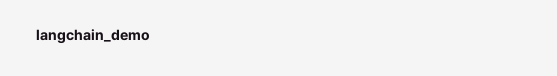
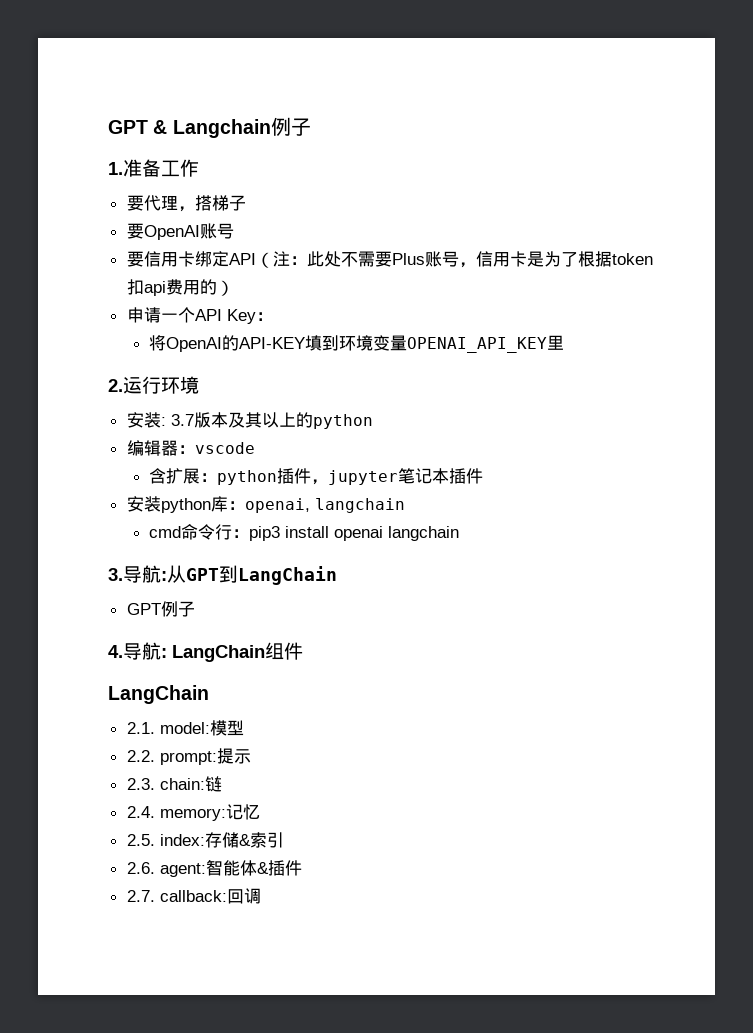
- langchain_demo
+ GPT & Langchain例子
+ 1.准备工作
+ 要代理，搭梯子
+ 要OpenAI账号
+ 要信用卡绑定API（注：此处不需要Plus账号，信用卡是为了根据token扣api费用的）
+ 申请一个API Key：
+ 将OpenAI的API-KEY填到环境变量OPENAI_API_KEY里
+ 2.运行环境
+ 安装: 3.7版本及其以上的python
+ 编辑器：vscode
+ 含扩展：python插件，jupyter笔记本插件
+ 安装python库：openai, langchain
+ cmd命令行：pip3 install openai langchain
+ 3.导航:从GPT到LangChain
+ GPT例子
+ 4.导航: LangChain组件
+ LangChain
+ 2.1. model:模型
+ 2.2. prompt:提示
+ 2.3. chain:链
+ 2.4. memory:记忆
+ 2.5. index:存储&索引
+ 2.6. agent:智能体&插件
+ 2.7. callback:回调

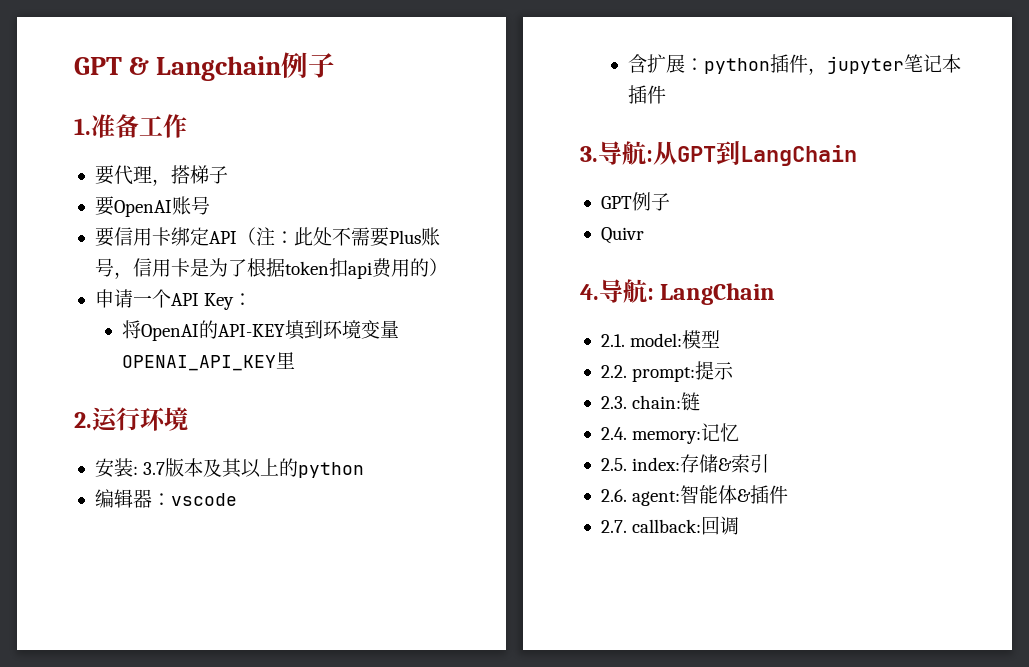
- 安装python库：openai, langchain
- cmd命令行：pip3 install openai langchain
+ Quivr
- 4.导航: LangChain组件
- LangChain
+ 4.导航: LangChain

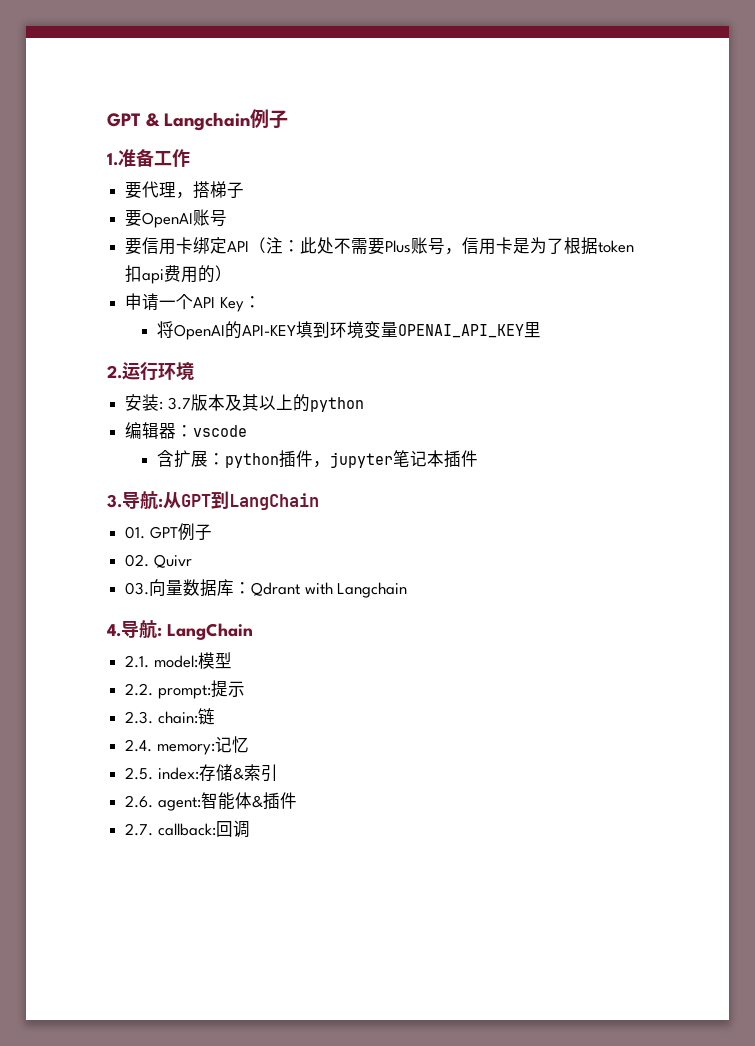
- GPT例子
+ 01. GPT例子
- Quivr
+ 02. Quivr
+ 03.向量数据库：Qdrant with Langchain

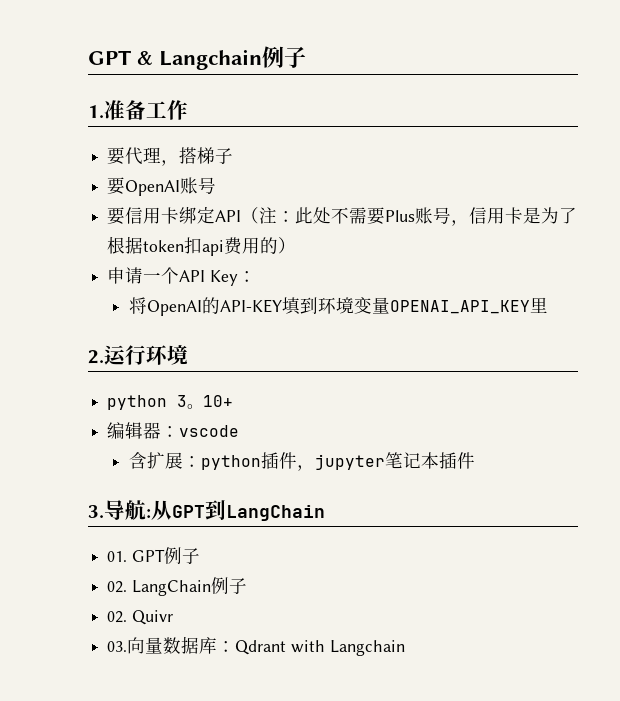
- 安装: 3.7版本及其以上的python
+ python 3。10+
+ 02. LangChain例子
- 4.导航: LangChain
- 2.1. model:模型
- 2.2. prompt:提示
- 2.3. chain:链
- 2.4. memory:记忆
- 2.5. index:存储&索引
- 2.6. agent:智能体&插件
- 2.7. callback:回调

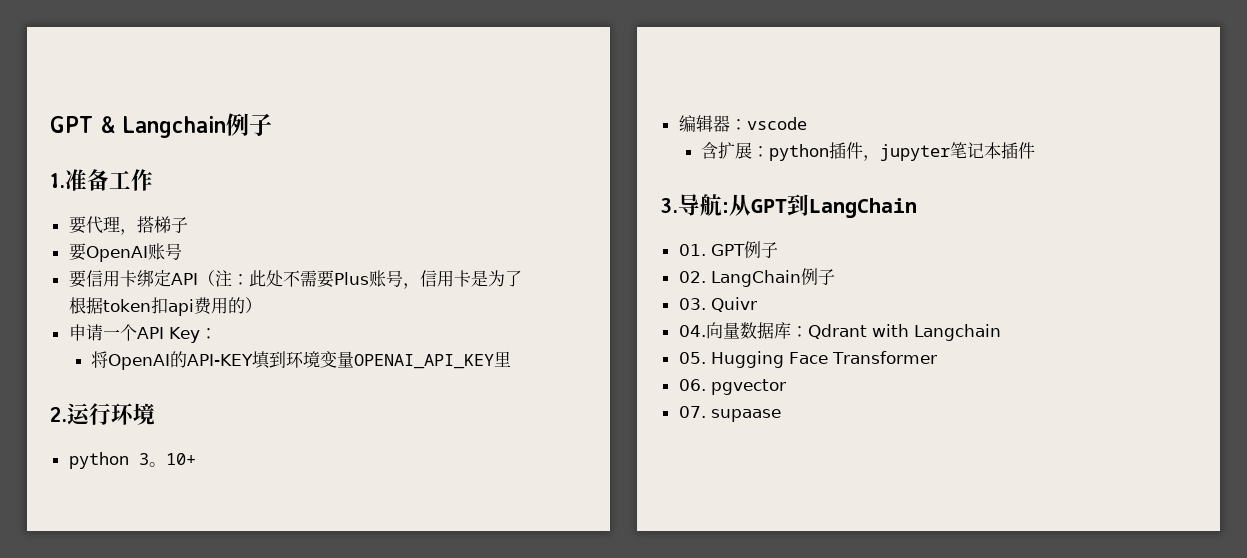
- 02. Quivr
+ 03. Quivr
- 03.向量数据库：Qdrant with Langchain
+ 04.向量数据库：Qdrant with Langchain
+ 05. Hugging Face Transformer
+ 06. pgvector
+ 07. supaase

